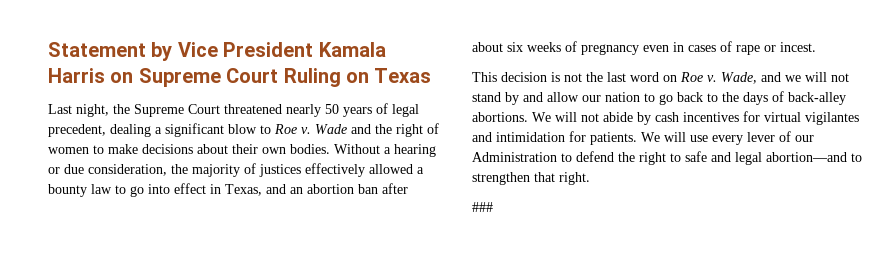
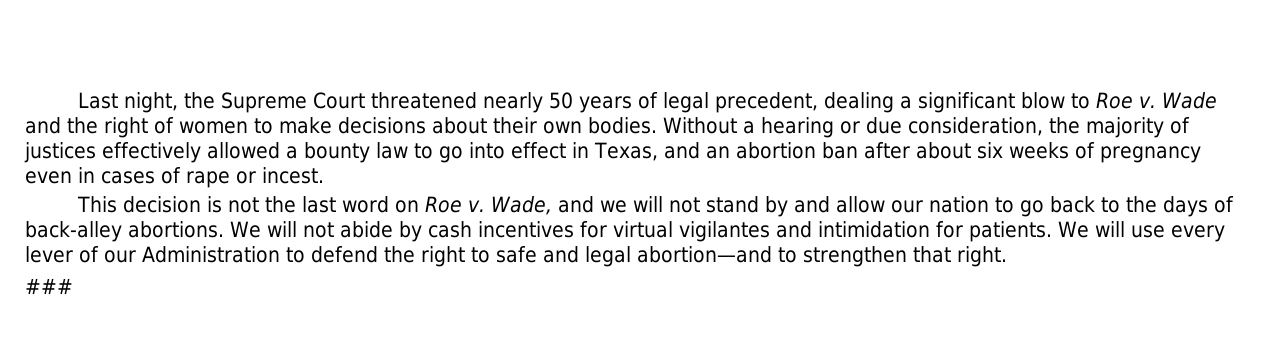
- Statement by Vice President Kamala Harris on Supreme Court Ruling on Texas

